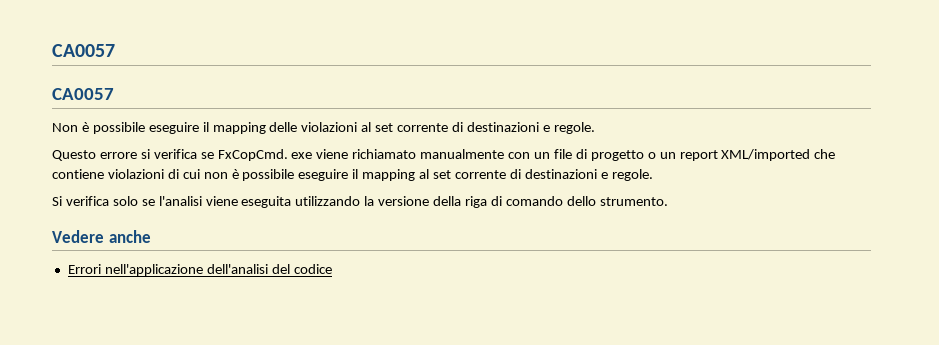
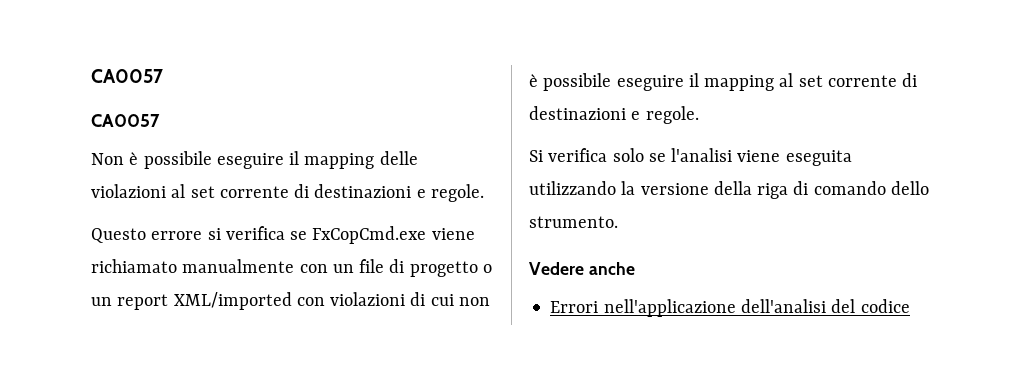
- Questo errore si verifica se FxCopCmd. exe viene richiamato manualmente con un file di progetto o un report XML/imported che contiene violazioni di cui non è possibile eseguire il mapping al set corrente di destinazioni e regole.
+ Questo errore si verifica se FxCopCmd.exe viene richiamato manualmente con un file di progetto o un report XML/imported con violazioni di cui non è possibile eseguire il mapping al set corrente di destinazioni e regole.

